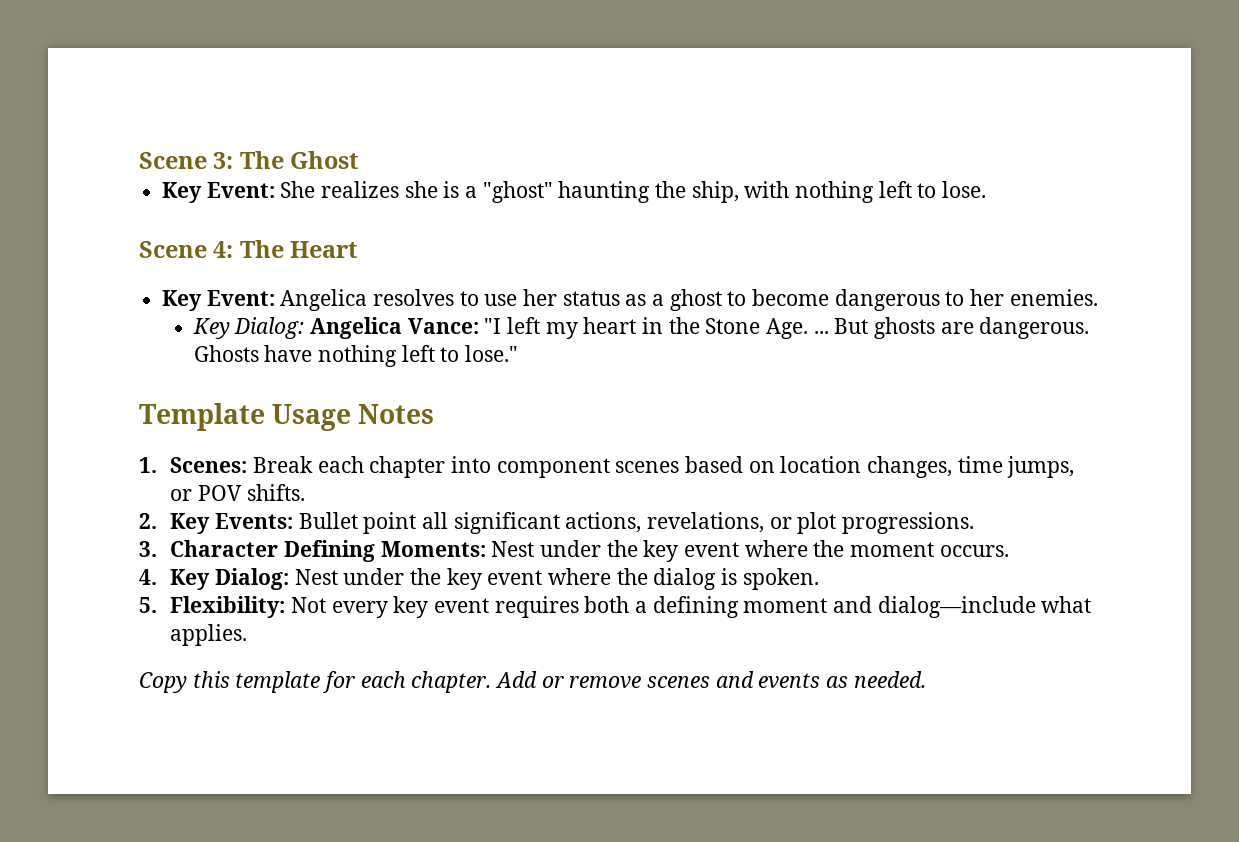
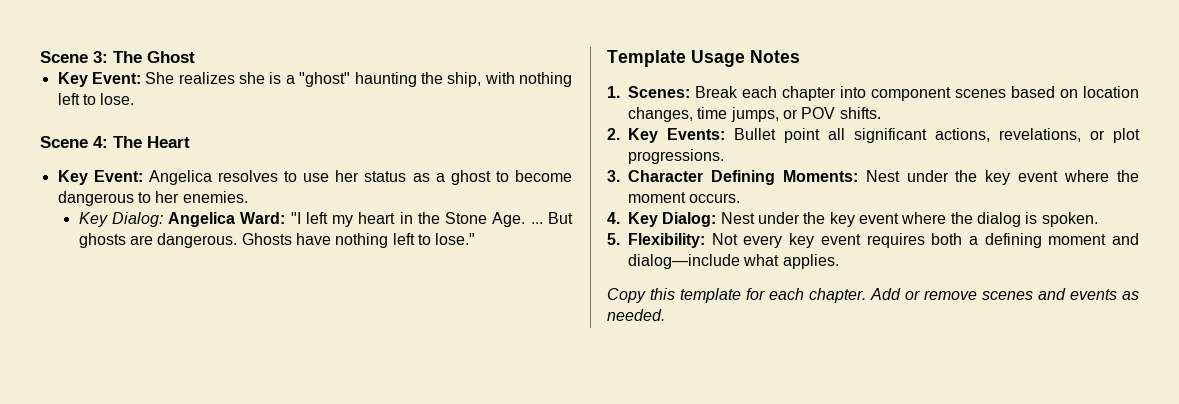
- Key Dialog: Angelica Vance: "I left my heart in the Stone Age. ...
+ Key Dialog: Angelica Ward: "I left my heart in the Stone Age. ...

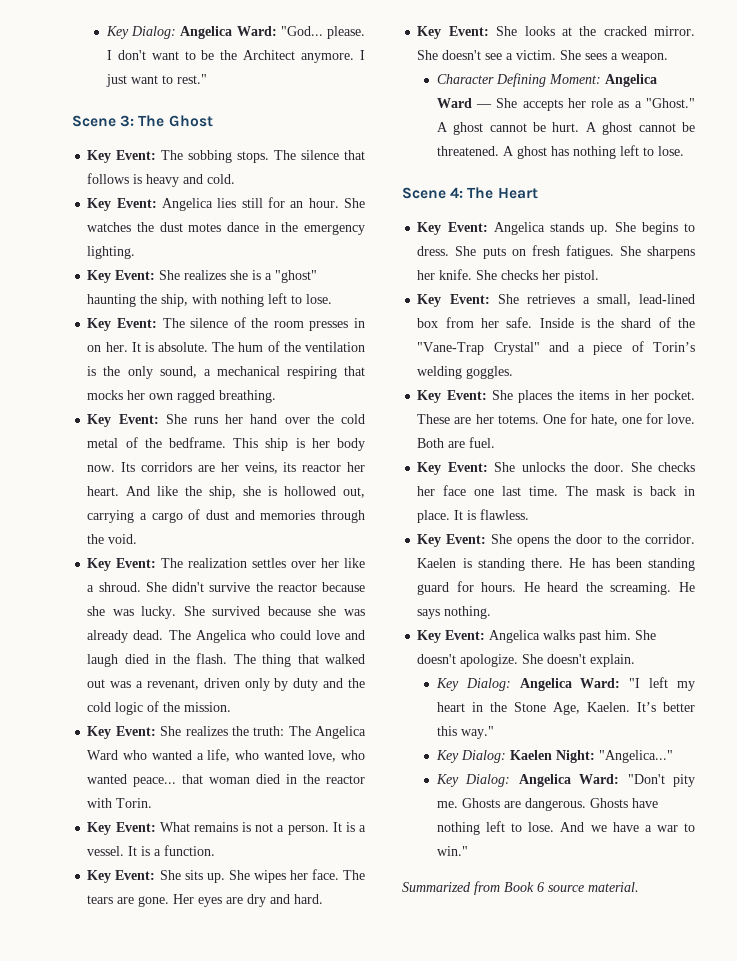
+ Key Dialog: Angelica Ward: "God... please. I don't want to be the Architect anymore. I just want to rest."
  Scene 3: The Ghost
+ Key Event: The sobbing stops. The silence that follows is heavy and cold.
+ Key Event: Angelica lies still for an hour. She watches the dust motes dance in the emergency lighting.
+ Key Event: The silence of the room presses in on her. It is absolute. The hum of the ventilation is the only sound, a mechanical respiring that mocks her own ragged breathing.
+ Key Event: She runs her hand over the cold metal of the bedframe. This ship is her body now. Its corridors are her veins, its reactor her heart. And like the ship, she is hollowed out, carrying a cargo of dust and memories through the void.
+ Key Event: The realization settles over her like a shroud. She didn't survive the reactor because she was lucky. She survived because she was already dead. The Angelica who could love and laugh died in the flash. The thing that walked out was a revenant, driven only by duty and the cold logic of the mission.
+ Key Event: She realizes the truth: The Angelica Ward who wanted a life, who wanted love, who wanted peace... that woman died in the reactor with Torin.
+ Key Event: What remains is not a person. It is a vessel. It is a function.
+ Key Event: She sits up. She wipes her face. The tears are gone. Her eyes are dry and hard.
+ Key Event: She looks at the cracked mirror. She doesn't see a victim. She sees a weapon.
+ Character Defining Moment: Angelica Ward — She accepts her role as a "Ghost." A ghost cannot be hurt. A ghost cannot be threatened. A ghost has nothing left to lose.
- Key Event: Angelica resolves to use her status as a ghost to become dangerous to her enemies.
+ Key Event: Angelica stands up. She begins to dress. She puts on fresh fatigues. She sharpens her knife. She checks her pistol.
+ Key Event: She retrieves a small, lead-lined box from her safe. Inside is the shard of the "Vane-Trap Crystal" and a piece of Torin’s welding goggles.
+ Key Event: She places the items in her pocket. These are her totems. One for hate, one for love. Both are fuel.
+ Key Event: She unlocks the door. She checks her face one last time. The mask is back in place. It is flawless.
+ Key Event: She opens the door to the corridor. Kaelen is standing there. He has been standing guard for hours. He heard the screaming. He says nothing.
+ Key Event: Angelica walks past him. She doesn't apologize. She doesn't explain.
- Key Dialog: Angelica Ward: "I left my heart in the Stone Age. ... But ghosts are dangerous.
+ Key Dialog: Angelica Ward: "I left my heart in the Stone Age, Kaelen. It’s better this way."
+ Key Dialog: Kaelen Night: "Angelica..."
+ Key Dialog: Angelica Ward: "Don't pity me. Ghosts are dangerous.
- Ghosts have nothing left to lose."
- Template Usage Notes
- 1. Scenes: Break each chapter into component scenes based on location changes, time jumps, or POV shifts.
- 2. Key Events: Bullet point all significant actions, revelations, or plot progressions.
- 3. Character Defining Moments: Nest under the key event where the moment occurs.
- 4. Key Dialog: Nest under the key event where the dialog is spoken.
- 5. Flexibility: Not every key event requires both a defining moment and dialog—include what applies.
- Copy this template for each chapter. Add or remove scenes and events as needed.
+ Ghosts have nothing left to lose. And we have a war to win."
+ Summarized from Book 6 source material.

